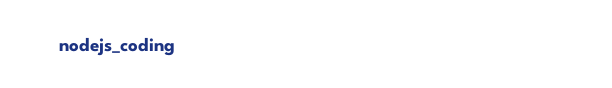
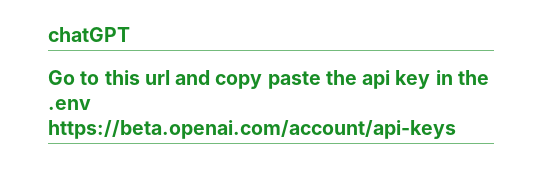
- nodejs_coding
+ chatGPT
+ Go to this url and copy paste the api key in the .env https://beta.openai.com/account/api-keys

